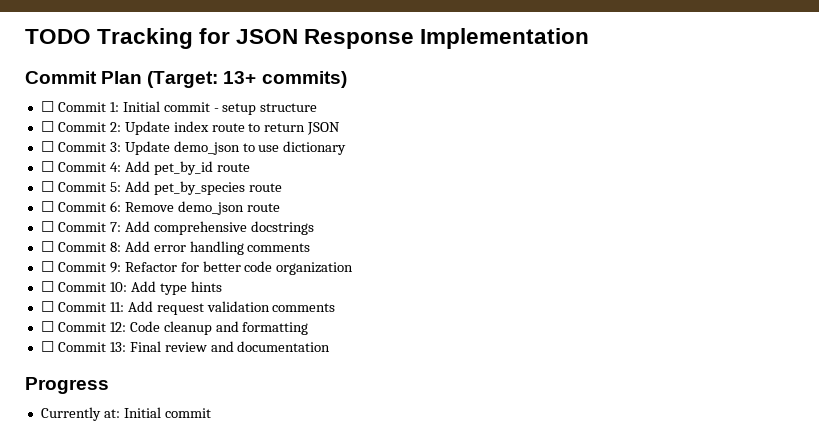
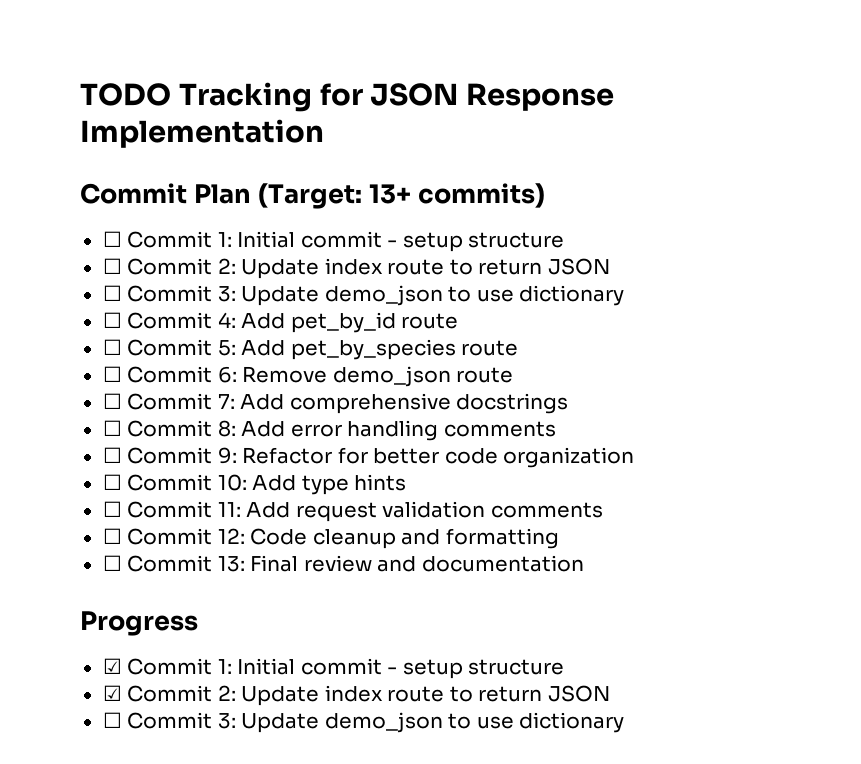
- Currently at: Initial commit
+ ☑ Commit 1: Initial commit - setup structure
+ ☑ Commit 2: Update index route to return JSON
+ ☐ Commit 3: Update demo_json to use dictionary

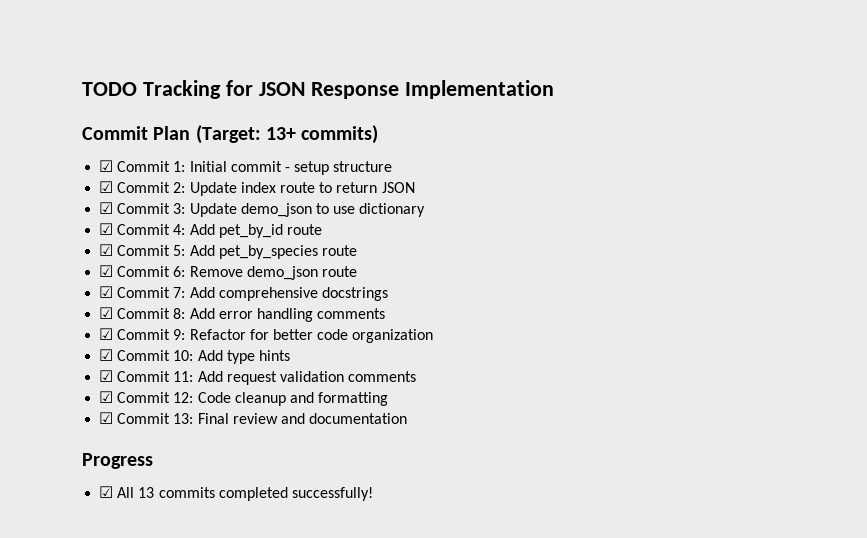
- ☐ Commit 1: Initial commit - setup structure
- ☐ Commit 2: Update index route to return JSON
- ☐ Commit 3: Update demo_json to use dictionary
- ☐ Commit 4: Add pet_by_id route
- ☐ Commit 5: Add pet_by_species route
- ☐ Commit 6: Remove demo_json route
- ☐ Commit 7: Add comprehensive docstrings
- ☐ Commit 8: Add error handling comments
- ☐ Commit 9: Refactor for better code organization
- ☐ Commit 10: Add type hints
- ☐ Commit 11: Add request validation comments
- ☐ Commit 12: Code cleanup and formatting
- ☐ Commit 13: Final review and documentation
- Progress
  ☑ Commit 2: Update index route to return JSON
- ☐ Commit 3: Update demo_json to use dictionary
+ ☑ Commit 3: Update demo_json to use dictionary
+ ☑ Commit 4: Add pet_by_id route
+ ☑ Commit 5: Add pet_by_species route
+ ☑ Commit 6: Remove demo_json route
+ ☑ Commit 7: Add comprehensive docstrings
+ ☑ Commit 8: Add error handling comments
+ ☑ Commit 9: Refactor for better code organization
+ ☑ Commit 10: Add type hints
+ ☑ Commit 11: Add request validation comments
+ ☑ Commit 12: Code cleanup and formatting
+ ☑ Commit 13: Final review and documentation
+ Progress
+ ☑ All 13 commits completed successfully!

